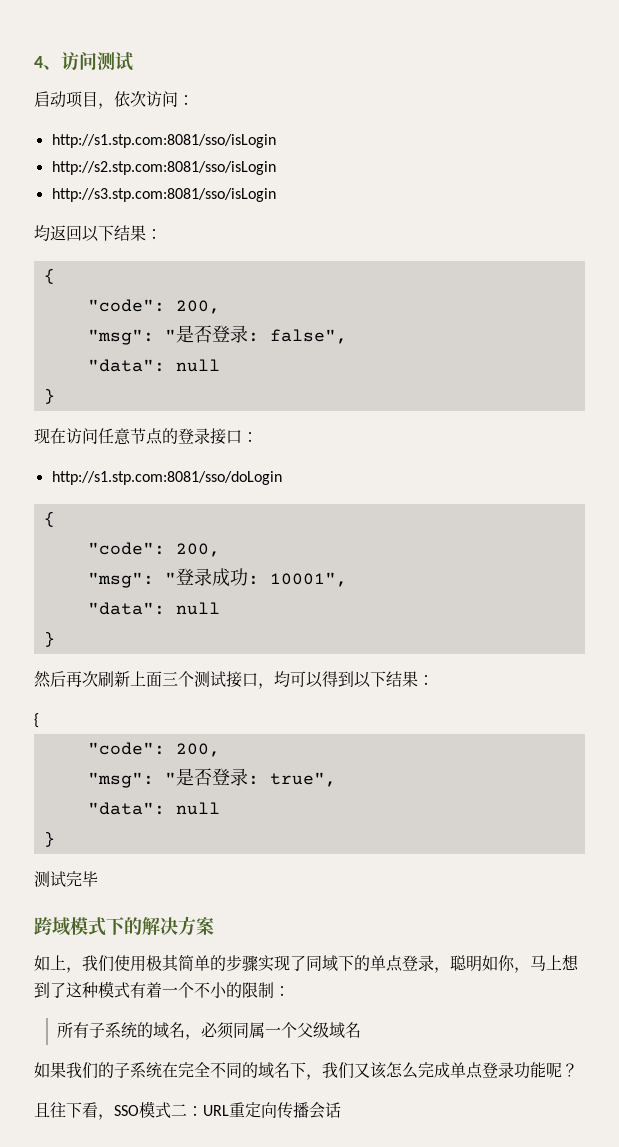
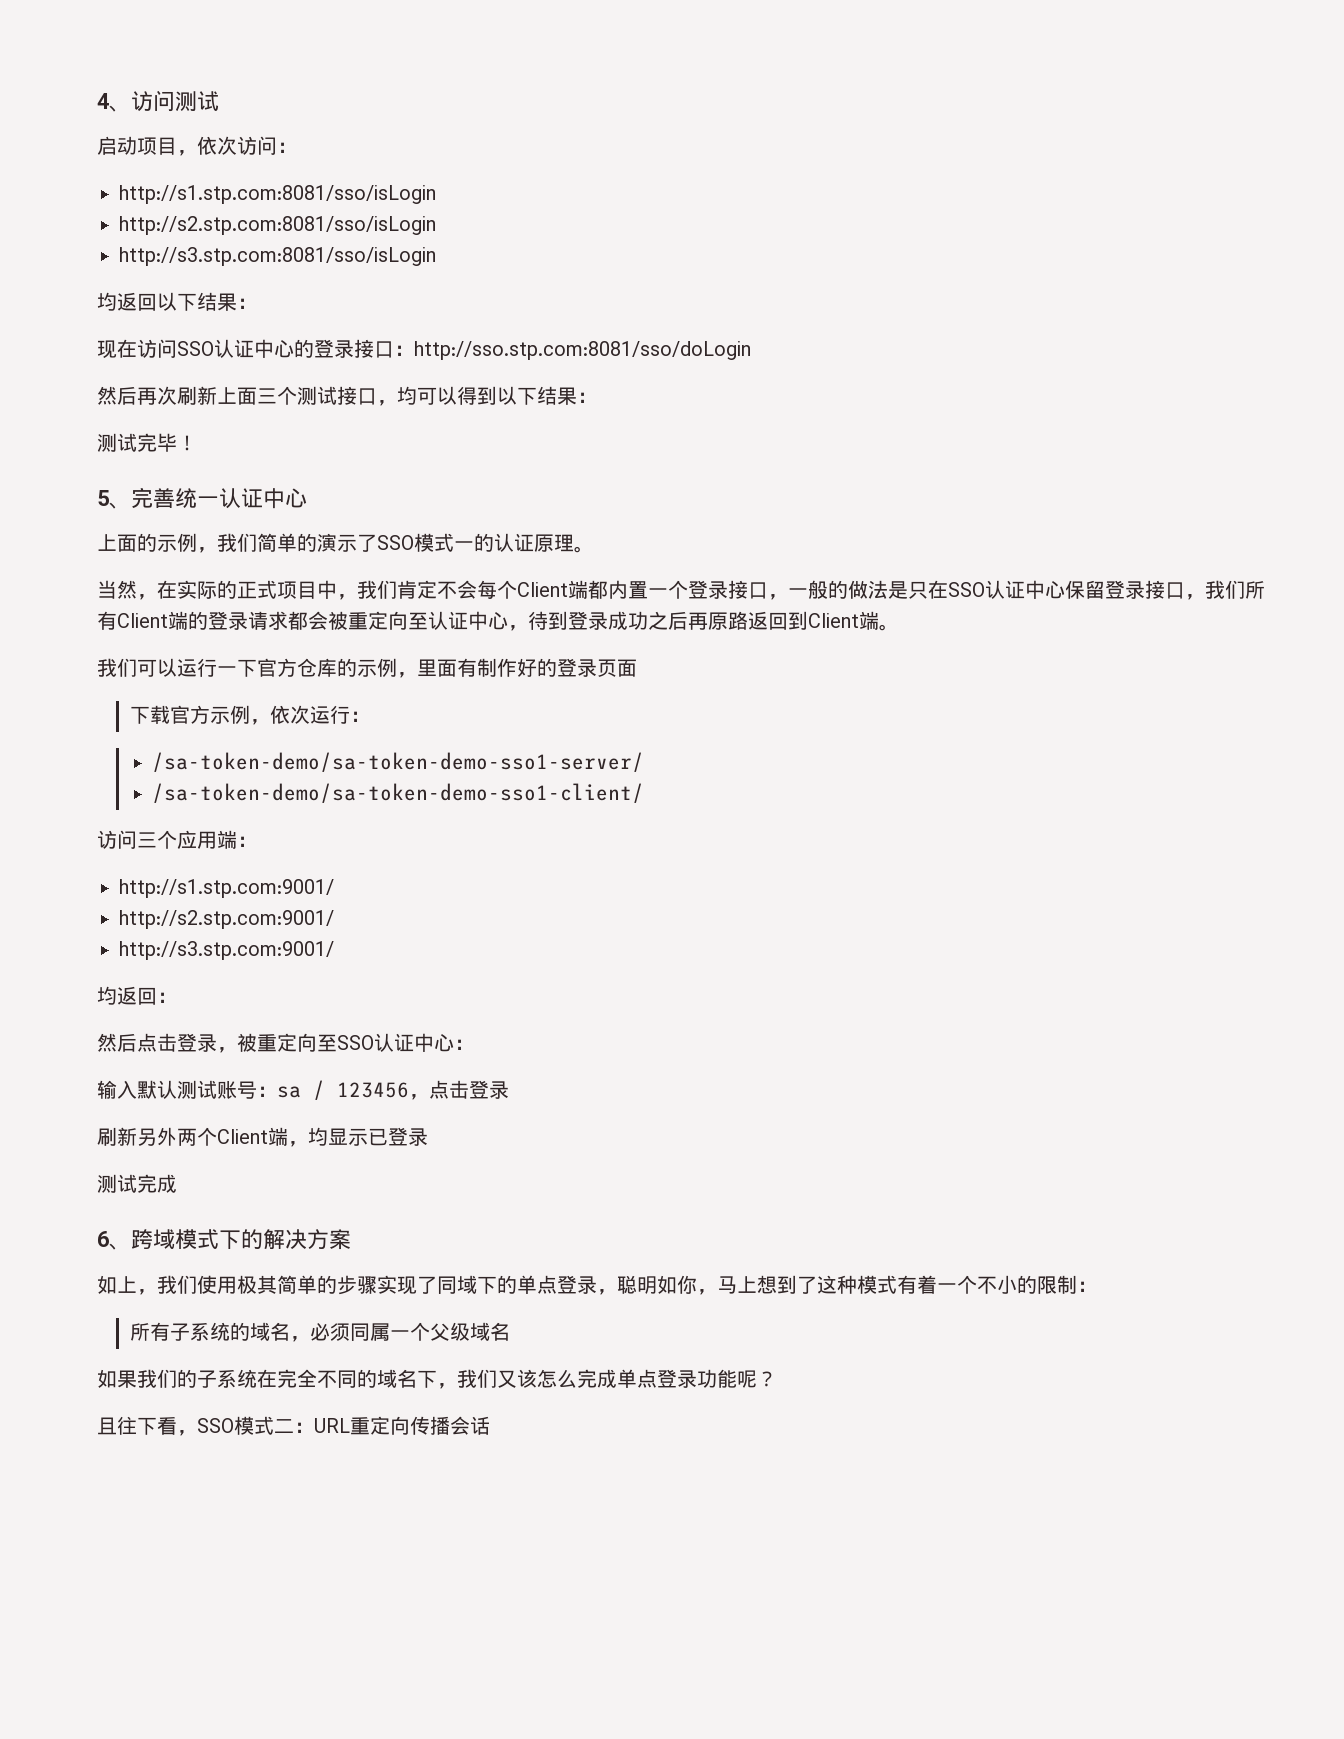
  均返回以下结果：
- {
- "code": 200,
- "msg": "是否登录: false",
- "data": null
- }
- 现在访问任意节点的登录接口：
- http://s1.stp.com:8081/sso/doLogin
- {
- "code": 200,
- "msg": "登录成功: 10001",
- "data": null
- }
+ 现在访问SSO认证中心的登录接口：http://sso.stp.com:8081/sso/doLogin
  然后再次刷新上面三个测试接口，均可以得到以下结果：
- {
- "code": 200,
- "msg": "是否登录: true",
- "data": null
- }
- 测试完毕
- 跨域模式下的解决方案
+ 测试完毕！
+ 5、完善统一认证中心
+ 上面的示例，我们简单的演示了SSO模式一的认证原理。
+ 当然，在实际的正式项目中，我们肯定不会每个Client端都内置一个登录接口，一般的做法是只在SSO认证中心保留登录接口，我们所有Client端的登录请求都会被重定向至认证中心，待到登录成功之后再原路返回到Client端。
+ 我们可以运行一下官方仓库的示例，里面有制作好的登录页面
+ 下载官方示例，依次运行：
+ /sa-token-demo/sa-token-demo-sso1-server/
+ /sa-token-demo/sa-token-demo-sso1-client/
+ 访问三个应用端：
+ http://s1.stp.com:9001/
+ http://s2.stp.com:9001/
+ http://s3.stp.com:9001/
+ 均返回：
+ 然后点击登录，被重定向至SSO认证中心：
+ 输入默认测试账号：sa / 123456，点击登录
+ 刷新另外两个Client端，均显示已登录
+ 测试完成
+ 6、跨域模式下的解决方案

